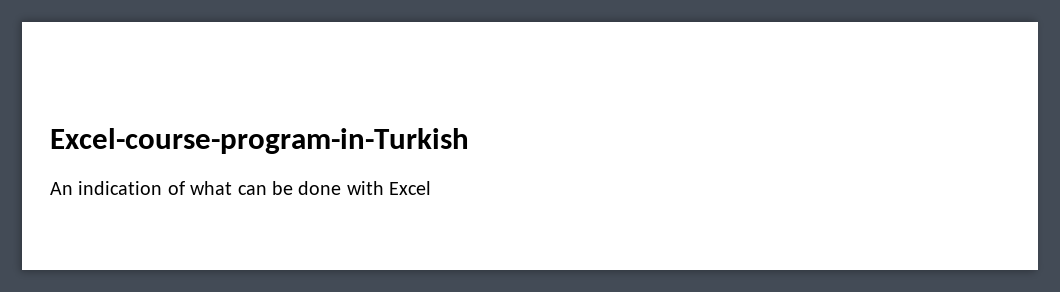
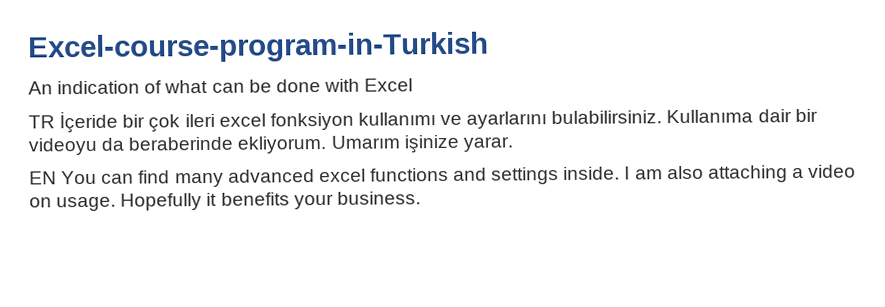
+ TR İçeride bir çok ileri excel fonksiyon kullanımı ve ayarlarını bulabilirsiniz. Kullanıma dair bir videoyu da beraberinde ekliyorum. Umarım işinize yarar.
+ EN You can find many advanced excel functions and settings inside. I am also attaching a video on usage. Hopefully it benefits your business.

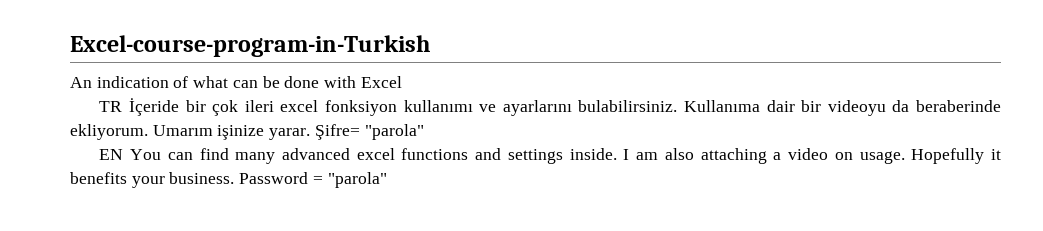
+ Şifre= "parola"
+ Password = "parola"

